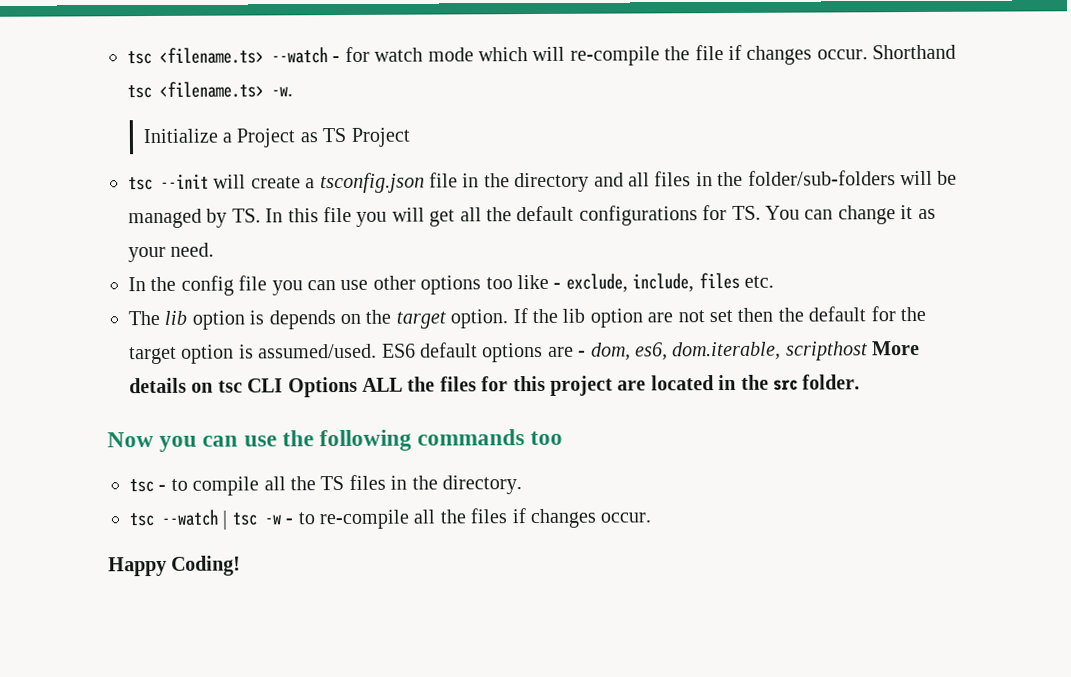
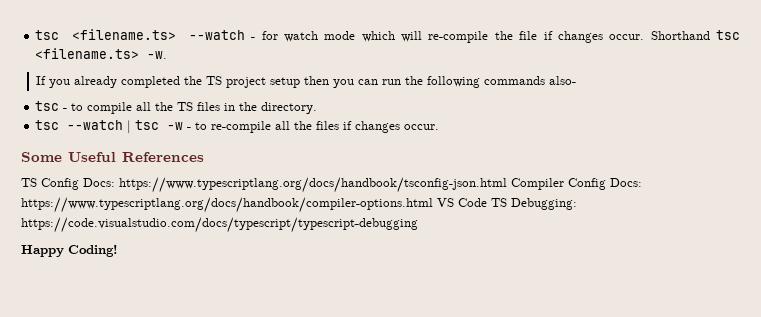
- Initialize a Project as TS Project
- tsc --init will create a tsconfig.json file in the directory and all files in the folder/sub-folders will be managed by TS. In this file you will get all the default configurations for TS. You can change it as your need.
- In the config file you can use other options too like - exclude, include, files etc.
- The lib option is depends on the target option. If the lib option are not set then the default for the target option is assumed/used. ES6 default options are - dom, es6, dom.iterable, scripthost More details on tsc CLI Options ALL the files for this project are located in the src folder.
- Now you can use the following commands too
+ If you already completed the TS project setup then you can run the following commands also-
+ Some Useful References
+ TS Config Docs: https://www.typescriptlang.org/docs/handbook/tsconfig-json.html Compiler Config Docs: https://www.typescriptlang.org/docs/handbook/compiler-options.html VS Code TS Debugging: https://code.visualstudio.com/docs/typescript/typescript-debugging

